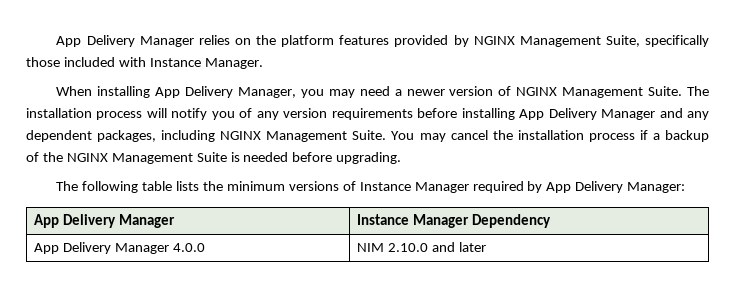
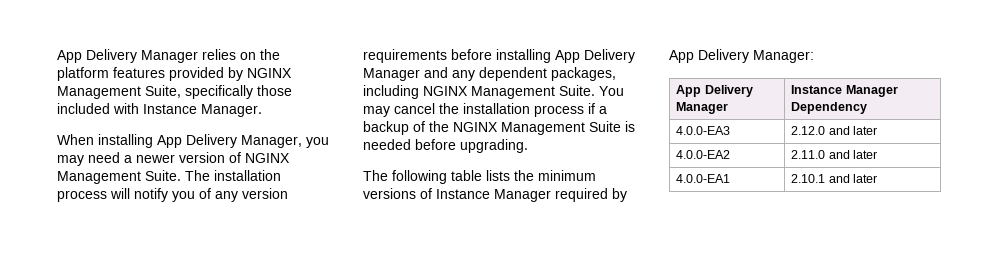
- App Delivery Manager 4.0.0 | NIM 2.10.0 and later
+ 4.0.0-EA3 | 2.12.0 and later
+ 4.0.0-EA2 | 2.11.0 and later
+ 4.0.0-EA1 | 2.10.1 and later

